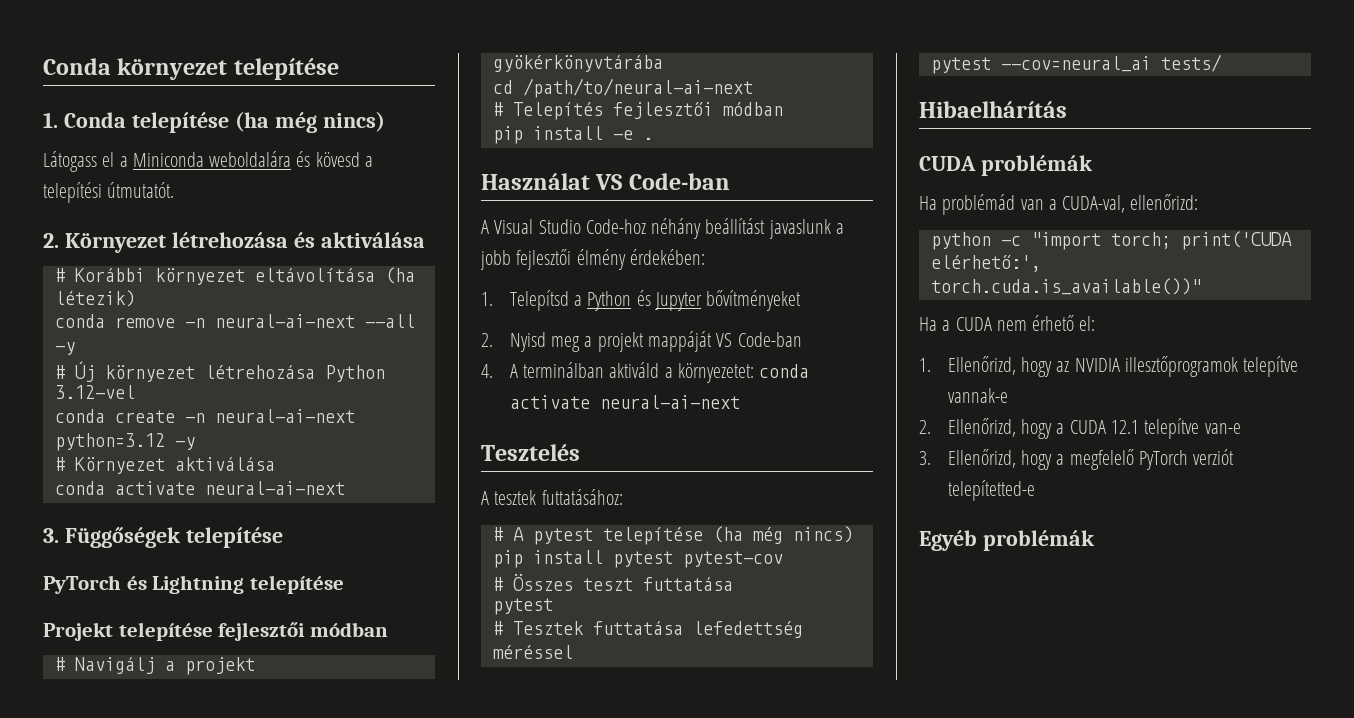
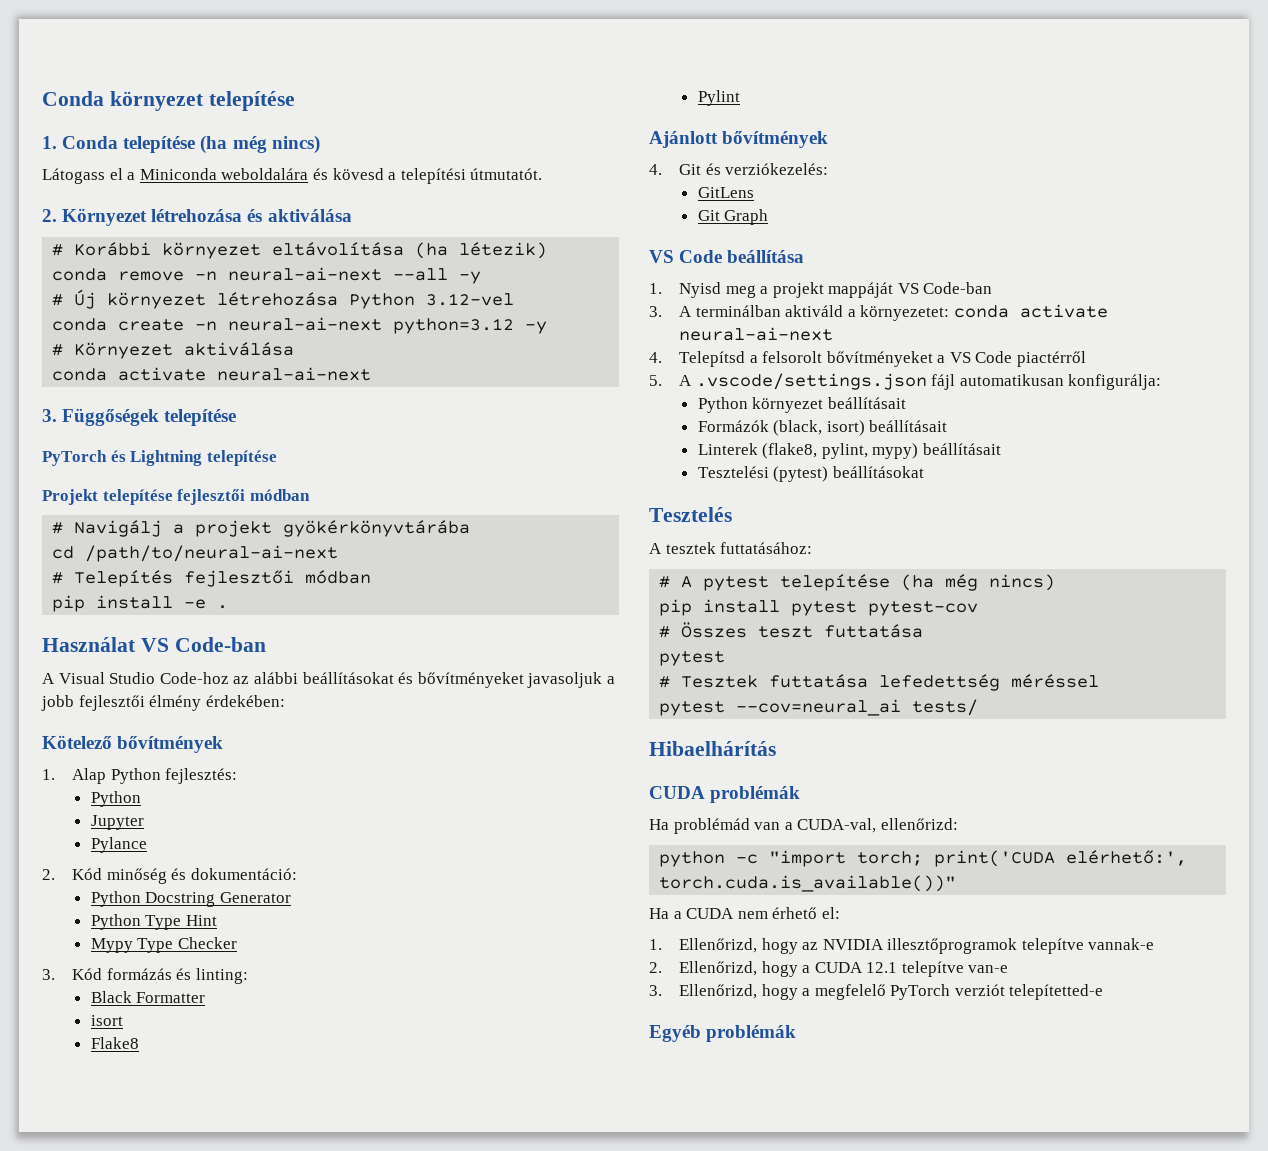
- A Visual Studio Code-hoz néhány beállítást javaslunk a jobb fejlesztői élmény érdekében:
+ A Visual Studio Code-hoz az alábbi beállításokat és bővítményeket javasoljuk a jobb fejlesztői élmény érdekében:
- 1. Telepítsd a Python és Jupyter bővítményeket
- 2. Nyisd meg a projekt mappáját VS Code-ban
+ Kötelező bővítmények
+ 1. Alap Python fejlesztés:
+ Python
+ Jupyter
+ Pylance
+ 2. Kód minőség és dokumentáció:
+ Python Docstring Generator
+ Python Type Hint
+ Mypy Type Checker
+ 3. Kód formázás és linting:
+ Black Formatter
+ isort
+ Flake8
+ Pylint
+ Ajánlott bővítmények
+ 4. Git és verziókezelés:
+ GitLens
+ Git Graph
+ VS Code beállítása
+ 1. Nyisd meg a projekt mappáját VS Code-ban
- 4. A terminálban aktiváld a környezetet: conda activate neural-ai-next
+ 3. A terminálban aktiváld a környezetet: conda activate neural-ai-next
+ 4. Telepítsd a felsorolt bővítményeket a VS Code piactérről
+ 5. A .vscode/settings.json fájl automatikusan konfigurálja:
+ Python környezet beállításait
+ Formázók (black, isort) beállításait
+ Linterek (flake8, pylint, mypy) beállításait
+ Tesztelési (pytest) beállításokat

